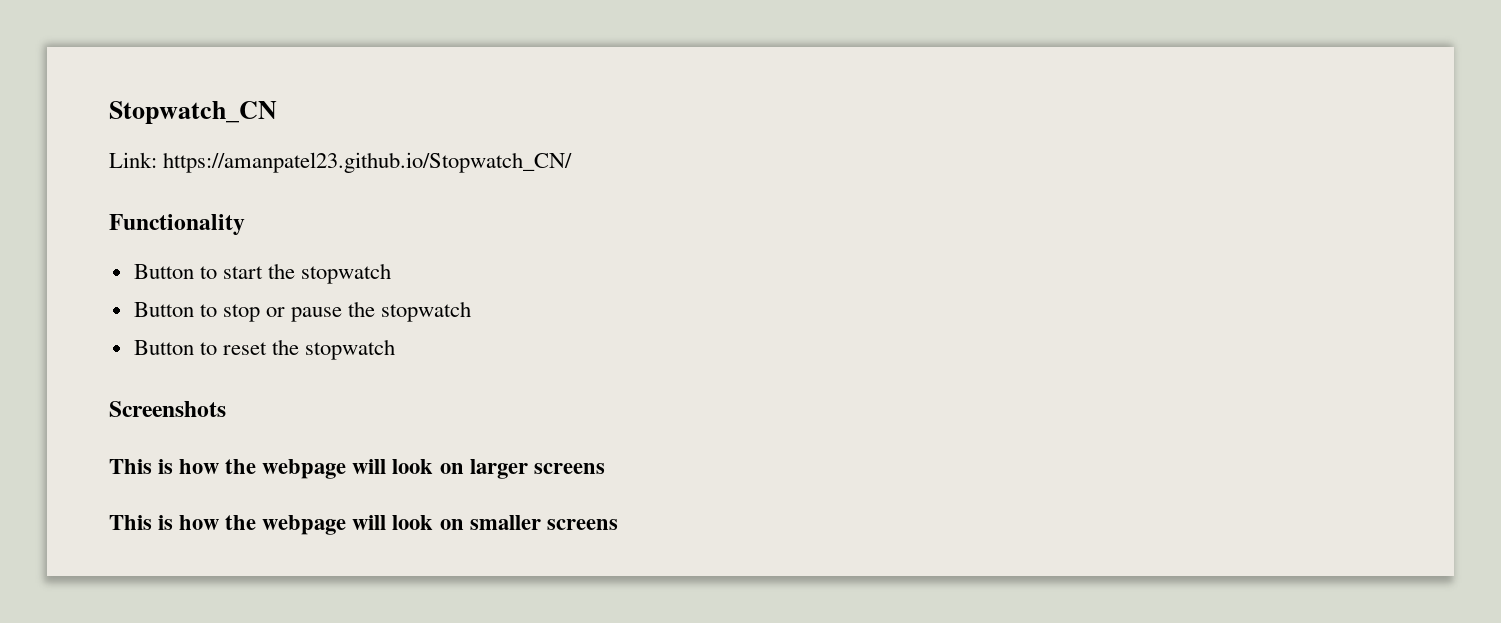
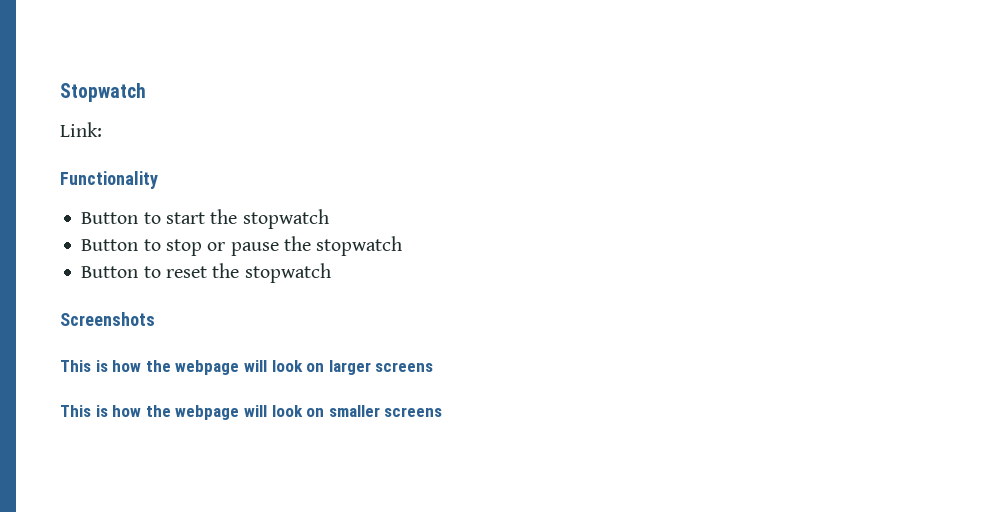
- Stopwatch_CN
+ Stopwatch
- Link: https://amanpatel23.github.io/Stopwatch_CN/
+ Link:

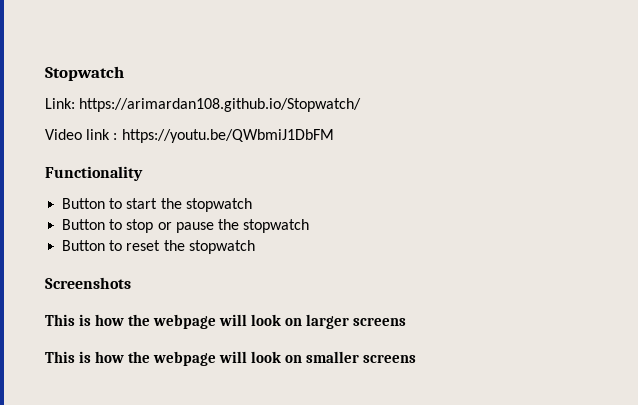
- Link:
+ Link: https://arimardan108.github.io/Stopwatch/
+ Video link : https://youtu.be/QWbmiJ1DbFM

